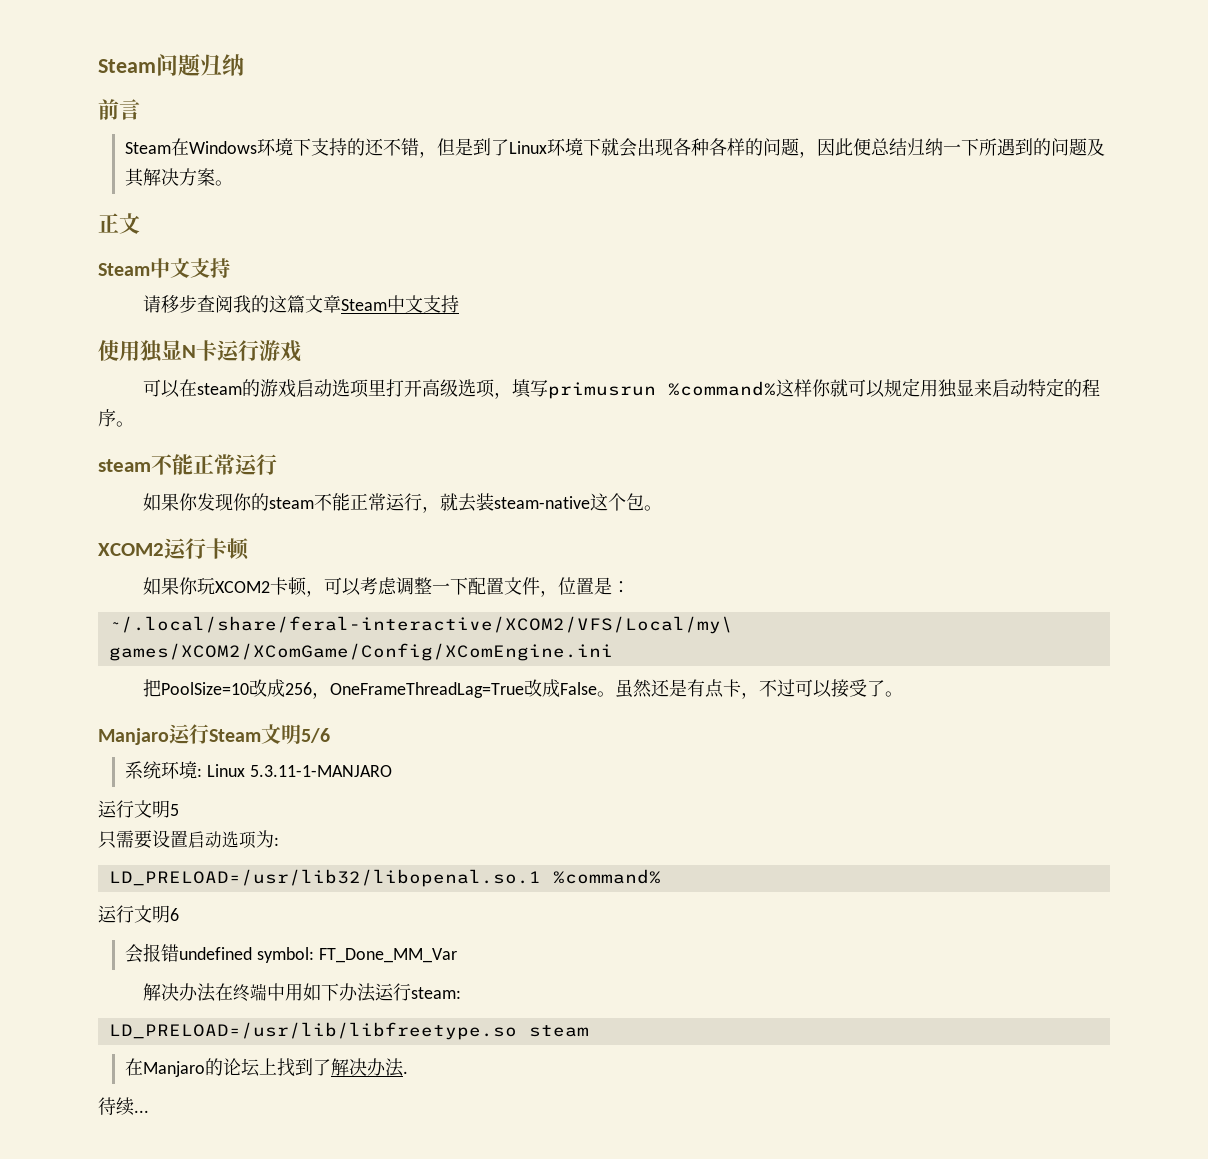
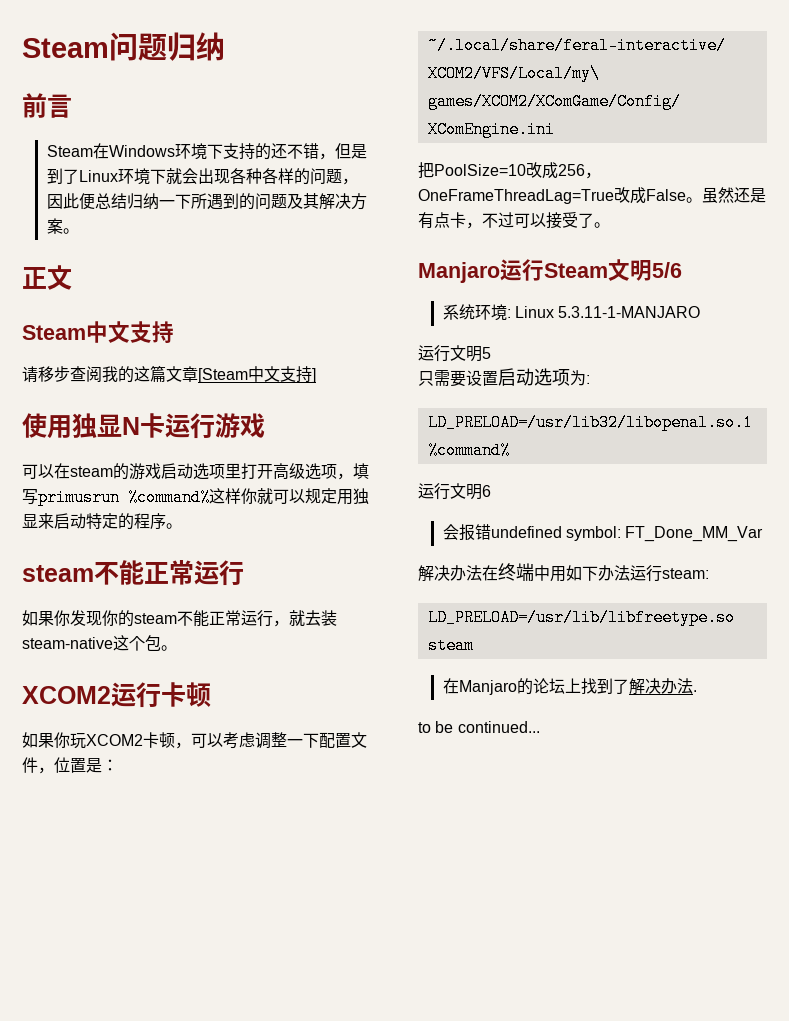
- 请移步查阅我的这篇文章Steam中文支持
+ 请移步查阅我的这篇文章[Steam中文支持]
- 待续...
+ to be continued...

